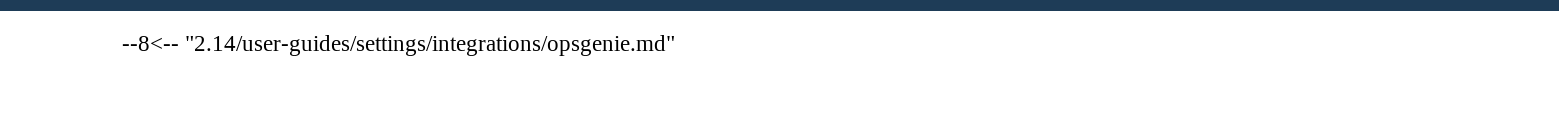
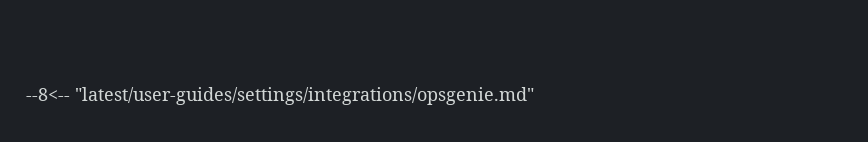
- --8<-- "2.14/user-guides/settings/integrations/opsgenie.md"
+ --8<-- "latest/user-guides/settings/integrations/opsgenie.md"

